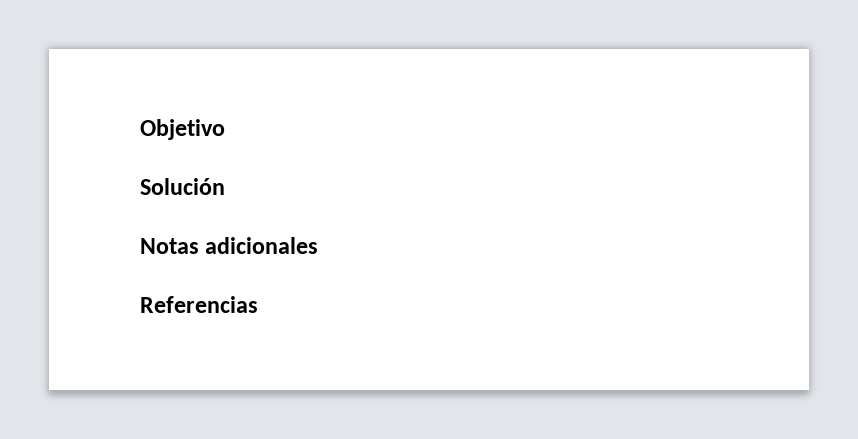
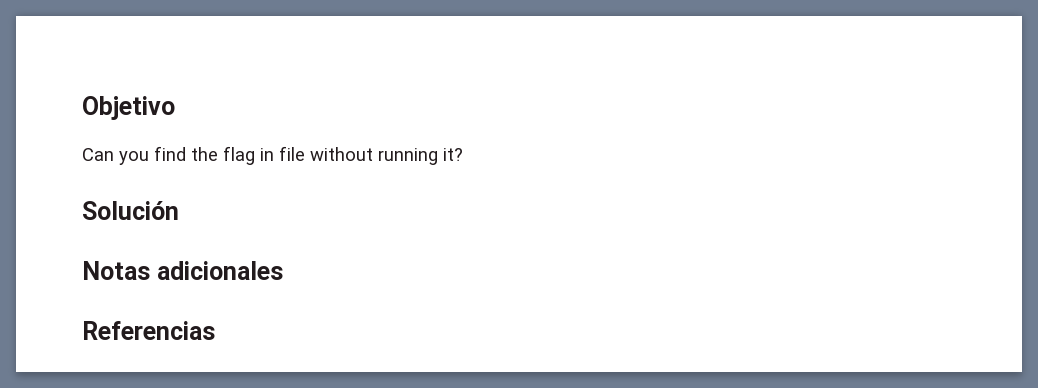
+ Can you find the flag in file without running it?

